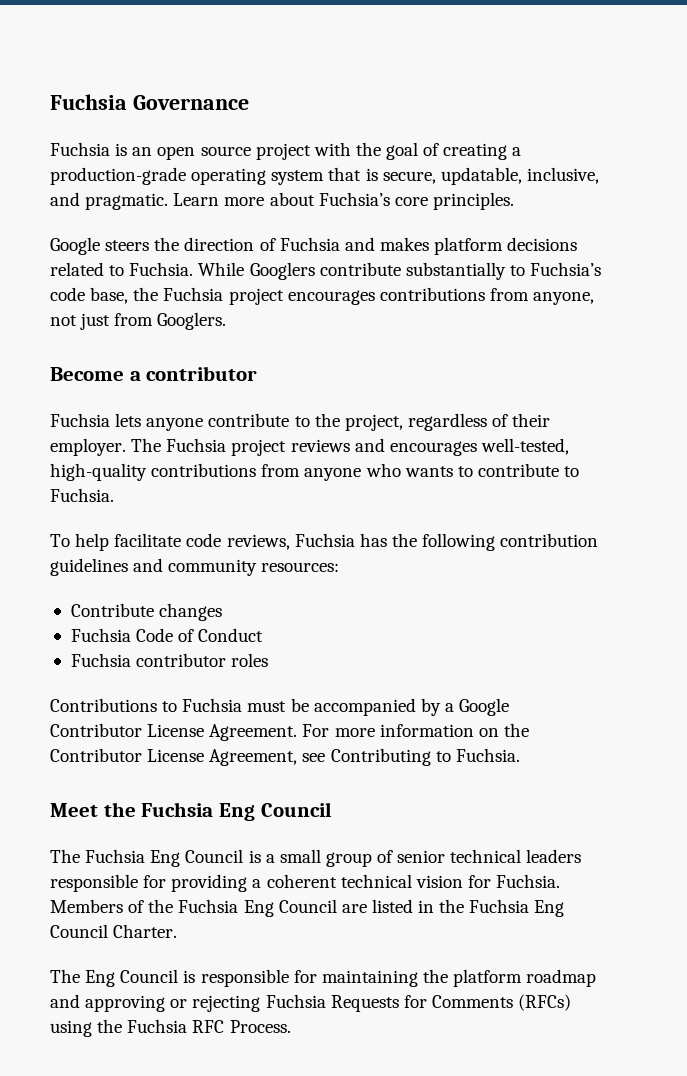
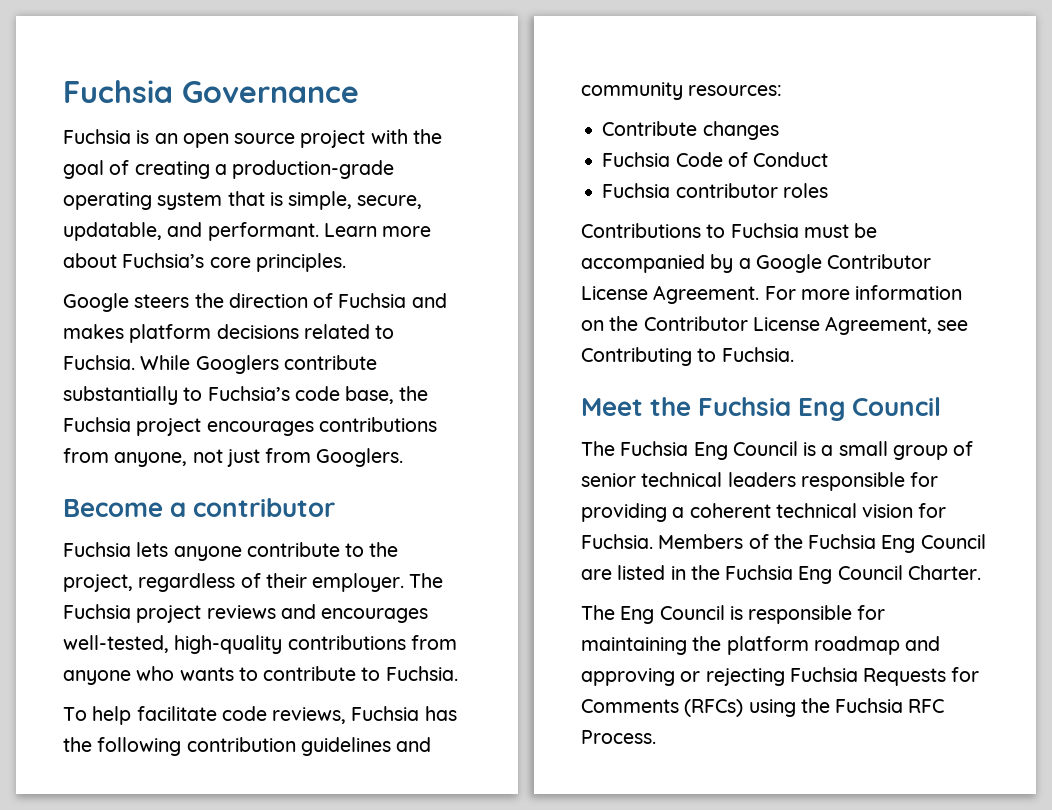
- Fuchsia is an open source project with the goal of creating a production-grade operating system that is secure, updatable, inclusive, and pragmatic.
+ Fuchsia is an open source project with the goal of creating a production-grade operating system that is simple, secure, updatable, and performant.

